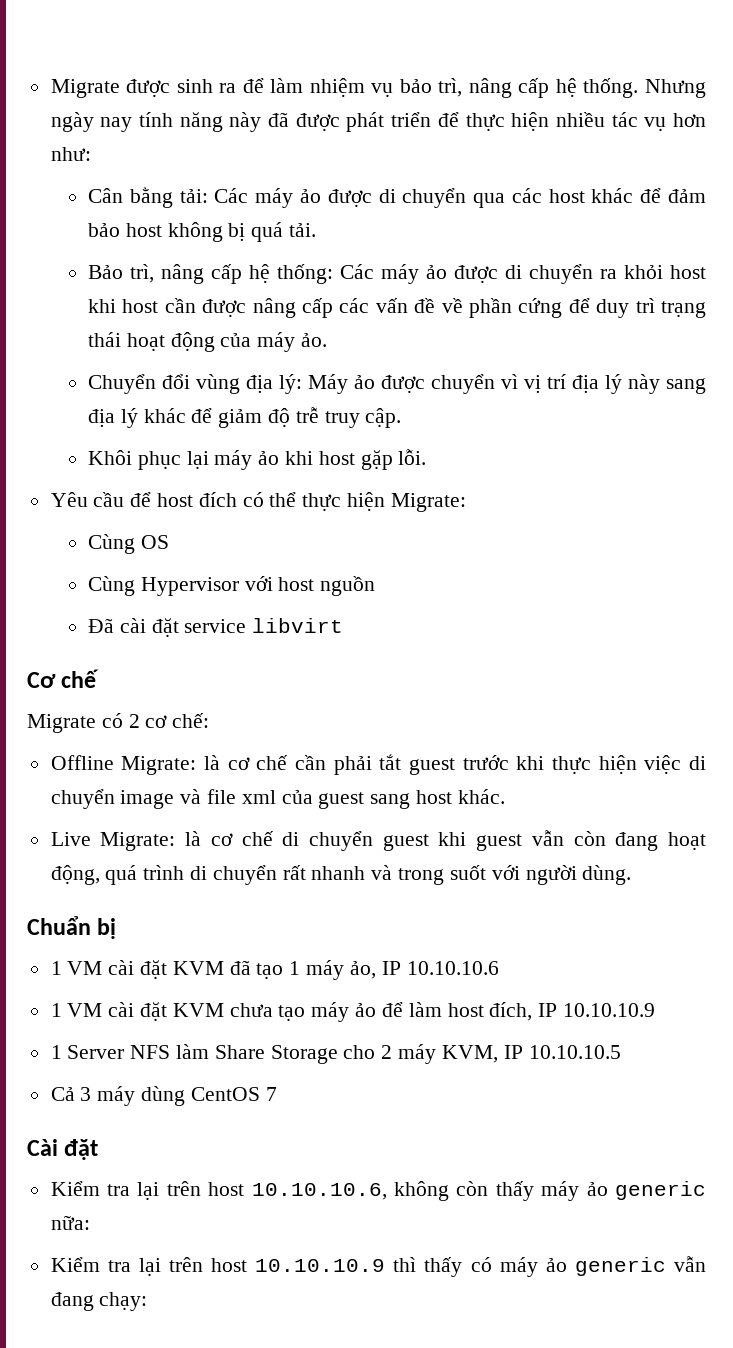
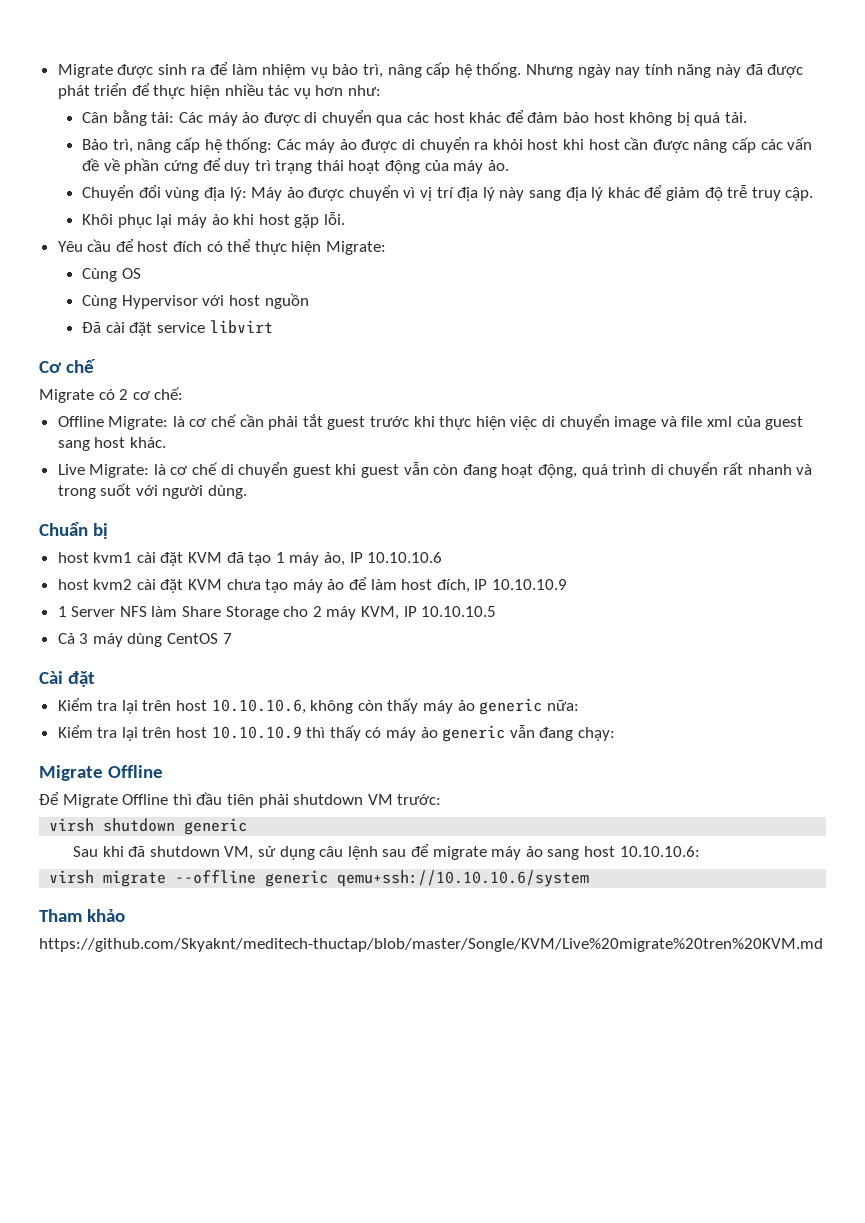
- 1 VM cài đặt KVM đã tạo 1 máy ảo, IP 10.10.10.6
+ host kvm1 cài đặt KVM đã tạo 1 máy ảo, IP 10.10.10.6
- 1 VM cài đặt KVM chưa tạo máy ảo để làm host đích, IP 10.10.10.9
+ host kvm2 cài đặt KVM chưa tạo máy ảo để làm host đích, IP 10.10.10.9
  Kiểm tra lại trên host 10.10.10.9 thì thấy có máy ảo generic vẫn đang chạy:
+ Migrate Offline
+ Để Migrate Offline thì đầu tiên phải shutdown VM trước:
+ virsh shutdown generic
+ Sau khi đã shutdown VM, sử dụng câu lệnh sau để migrate máy ảo sang host 10.10.10.6:
+ virsh migrate --offline generic qemu+ssh://10.10.10.6/system
+ Tham khảo
+ https://github.com/Skyaknt/meditech-thuctap/blob/master/Songle/KVM/Live%20migrate%20tren%20KVM.md

